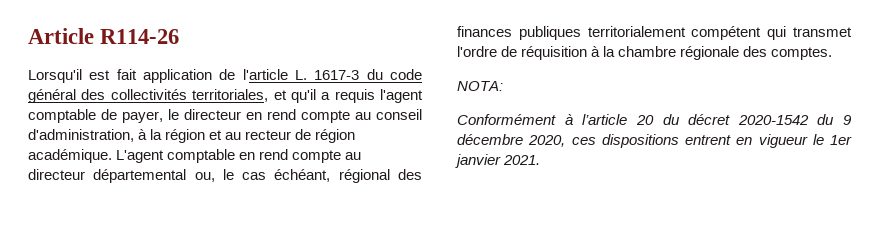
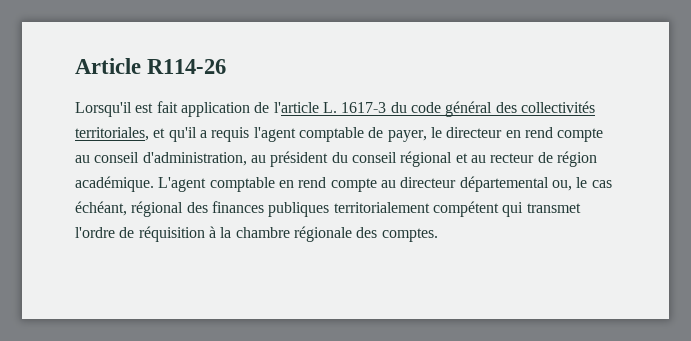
- Lorsqu'il est fait application de l'article L. 1617-3 du code général des collectivités territoriales, et qu'il a requis l'agent comptable de payer, le directeur en rend compte au conseil d'administration, à la région et au recteur de région académique.
+ Lorsqu'il est fait application de l'article L. 1617-3 du code général des collectivités territoriales, et qu'il a requis l'agent comptable de payer, le directeur en rend compte au conseil d'administration, au président du conseil régional et au recteur de région académique.
- NOTA:
- Conformément à l’article 20 du décret 2020-1542 du 9 décembre 2020, ces dispositions entrent en vigueur le 1er janvier 2021.

